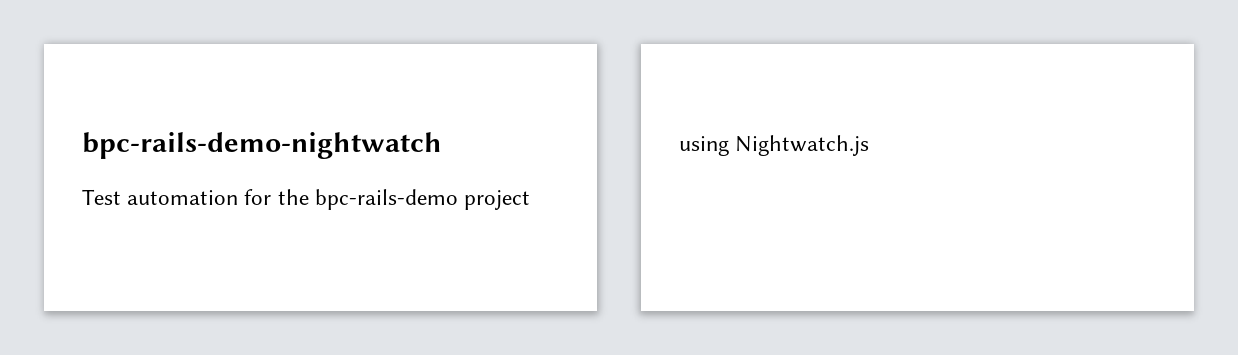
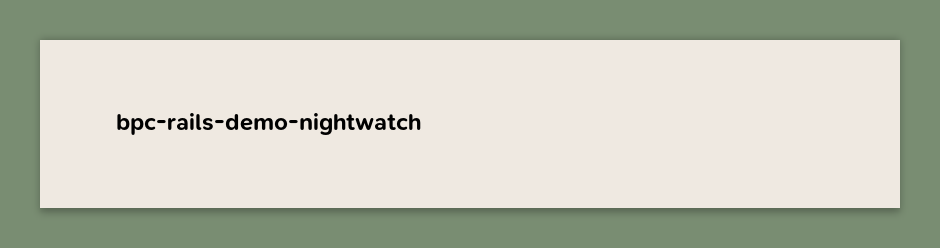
- Test automation for the bpc-rails-demo project using Nightwatch.js

